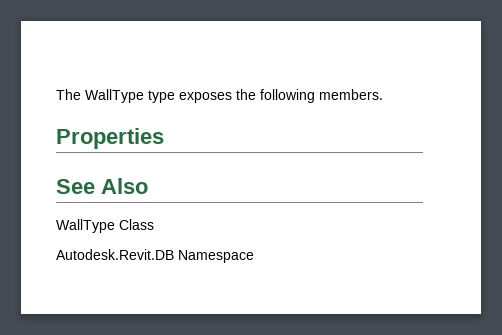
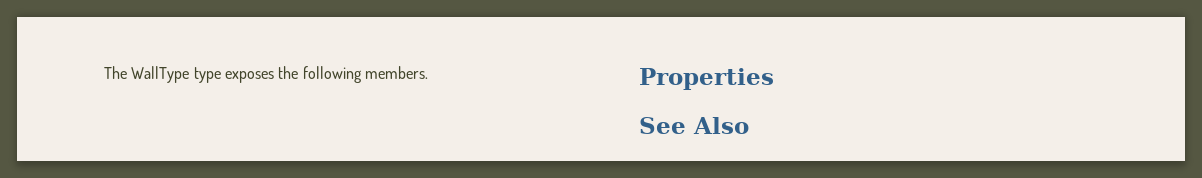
- WallType Class
- Autodesk.Revit.DB Namespace

